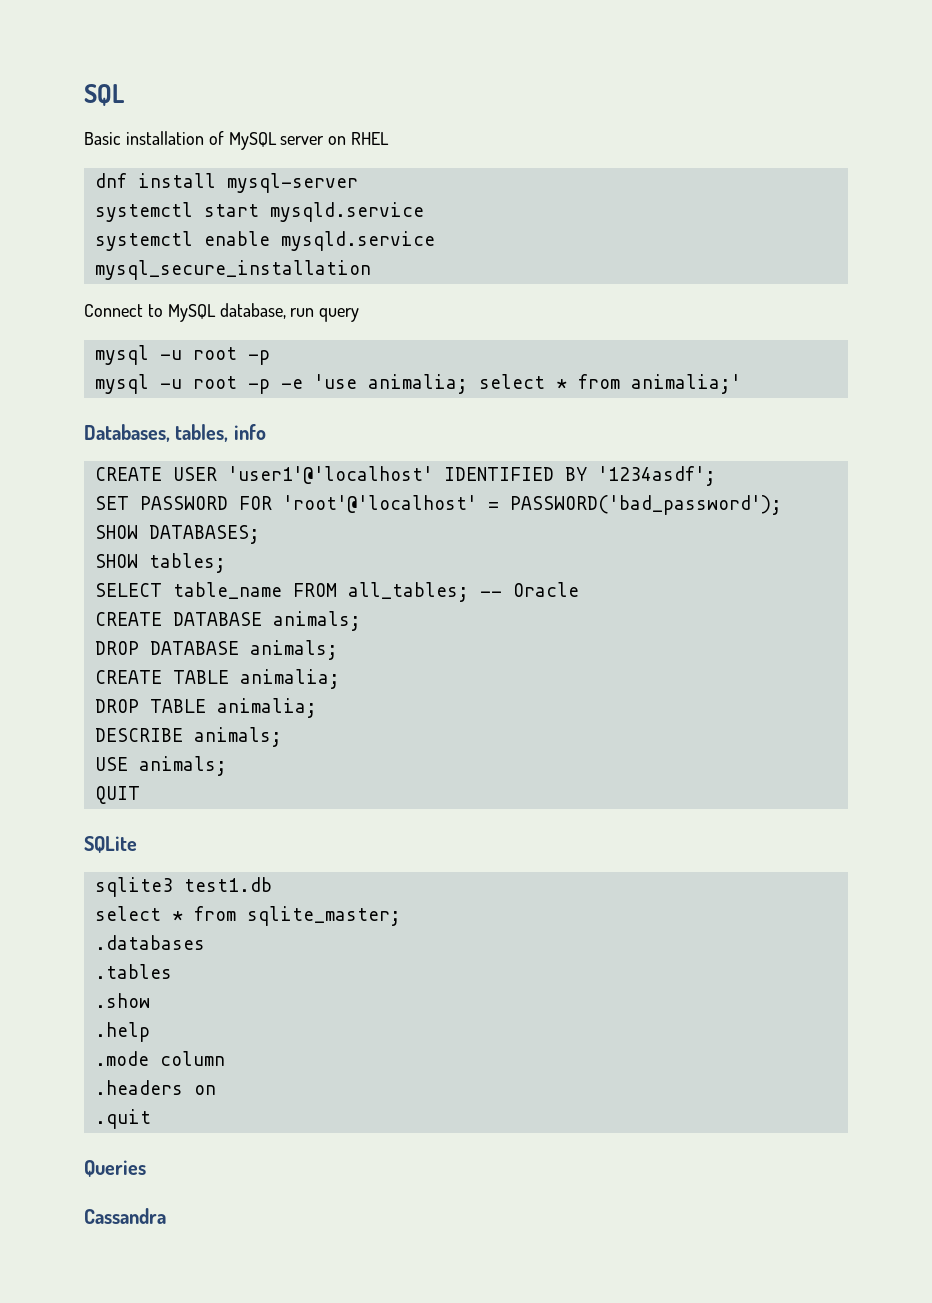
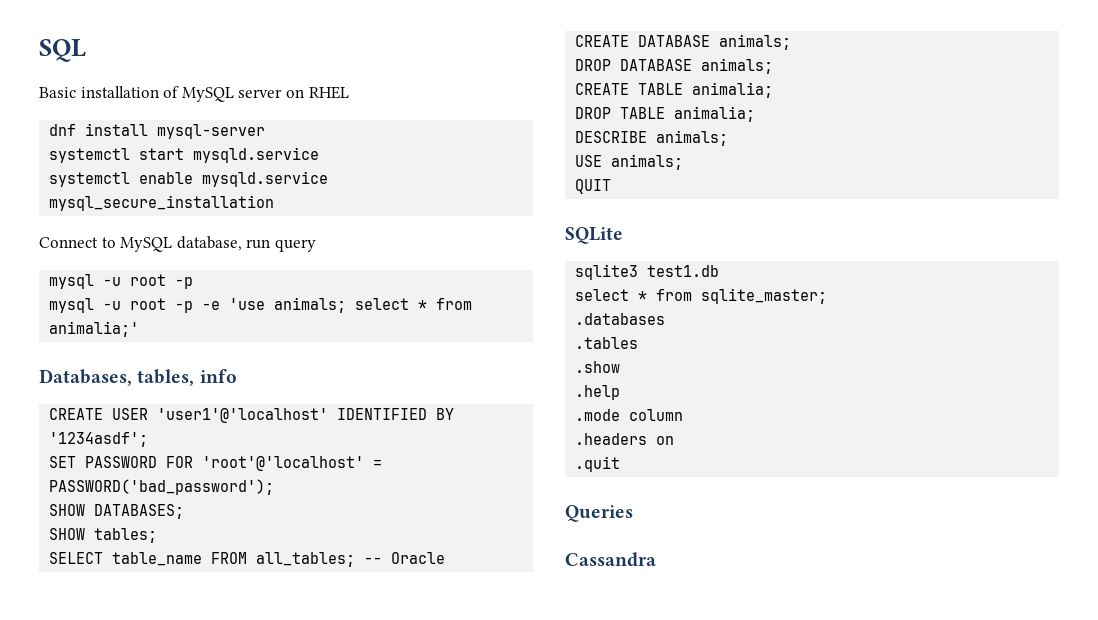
- mysql -u root -p -e 'use animalia; select * from animalia;'
+ mysql -u root -p -e 'use animals; select * from animalia;'

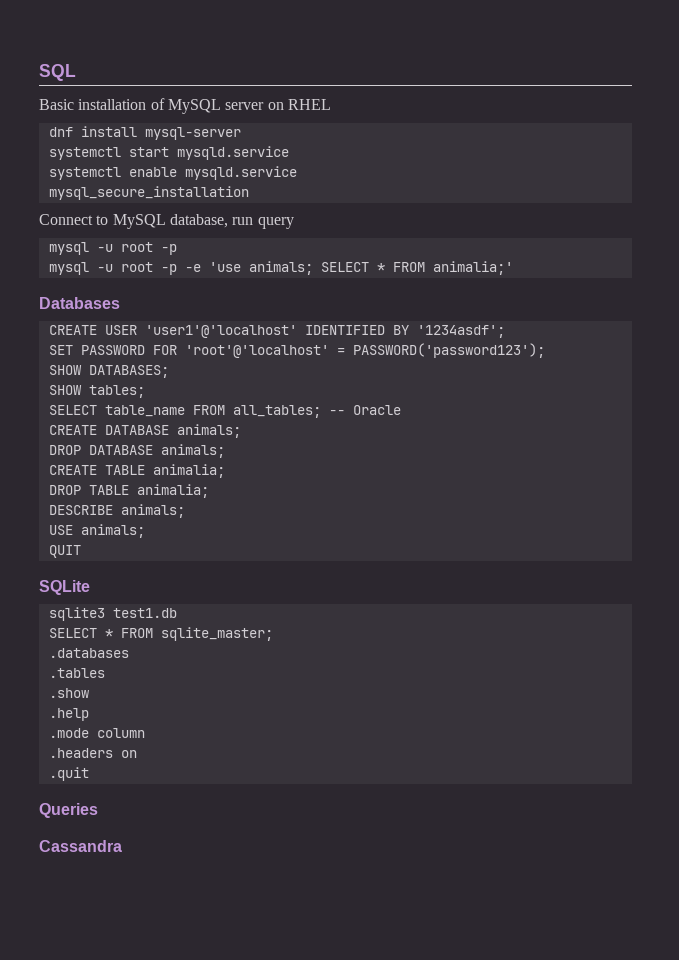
- mysql -u root -p -e 'use animals; select * from animalia;'
- Databases, tables, info
+ mysql -u root -p -e 'use animals; SELECT * FROM animalia;'
+ Databases
- SET PASSWORD FOR 'root'@'localhost' = PASSWORD('bad_password');
+ SET PASSWORD FOR 'root'@'localhost' = PASSWORD('password123');
- select * from sqlite_master;
+ SELECT * FROM sqlite_master;

